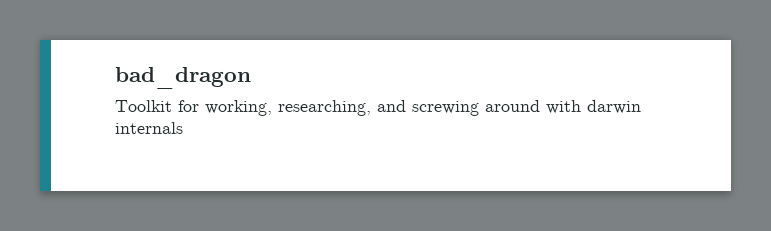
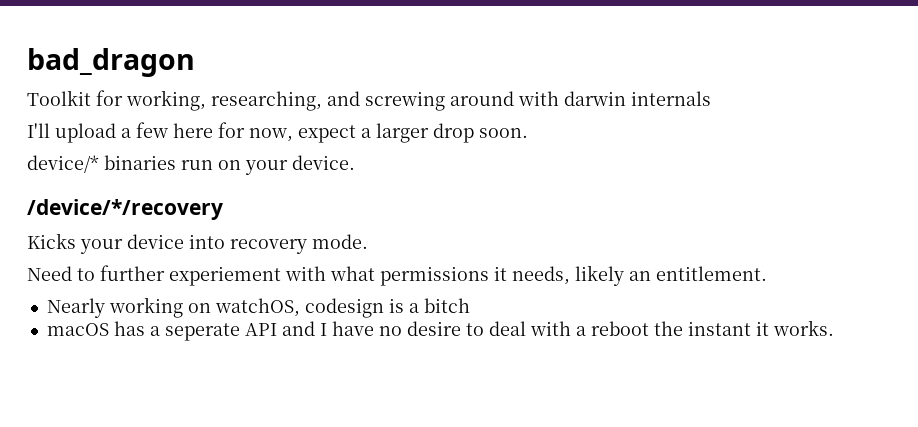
+ I'll upload a few here for now, expect a larger drop soon.
+ device/* binaries run on your device.
+ /device/*/recovery
+ Kicks your device into recovery mode.
+ Need to further experiement with what permissions it needs, likely an entitlement.
+ Nearly working on watchOS, codesign is a bitch
+ macOS has a seperate API and I have no desire to deal with a reboot the instant it works.

